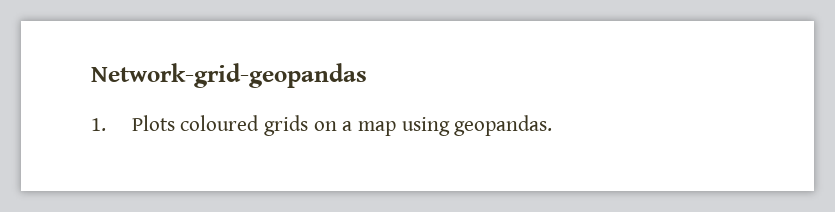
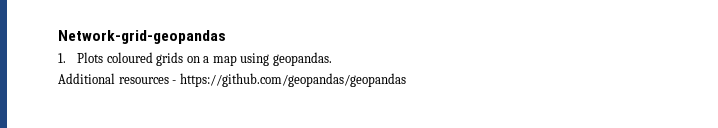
+ Additional resources - https://github.com/geopandas/geopandas

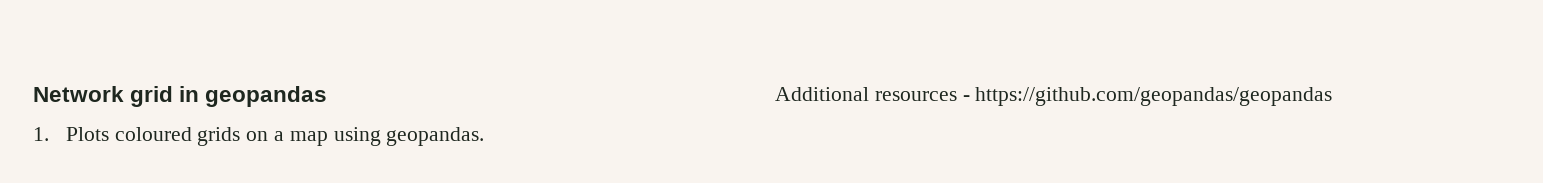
- Network-grid-geopandas
+ Network grid in geopandas

